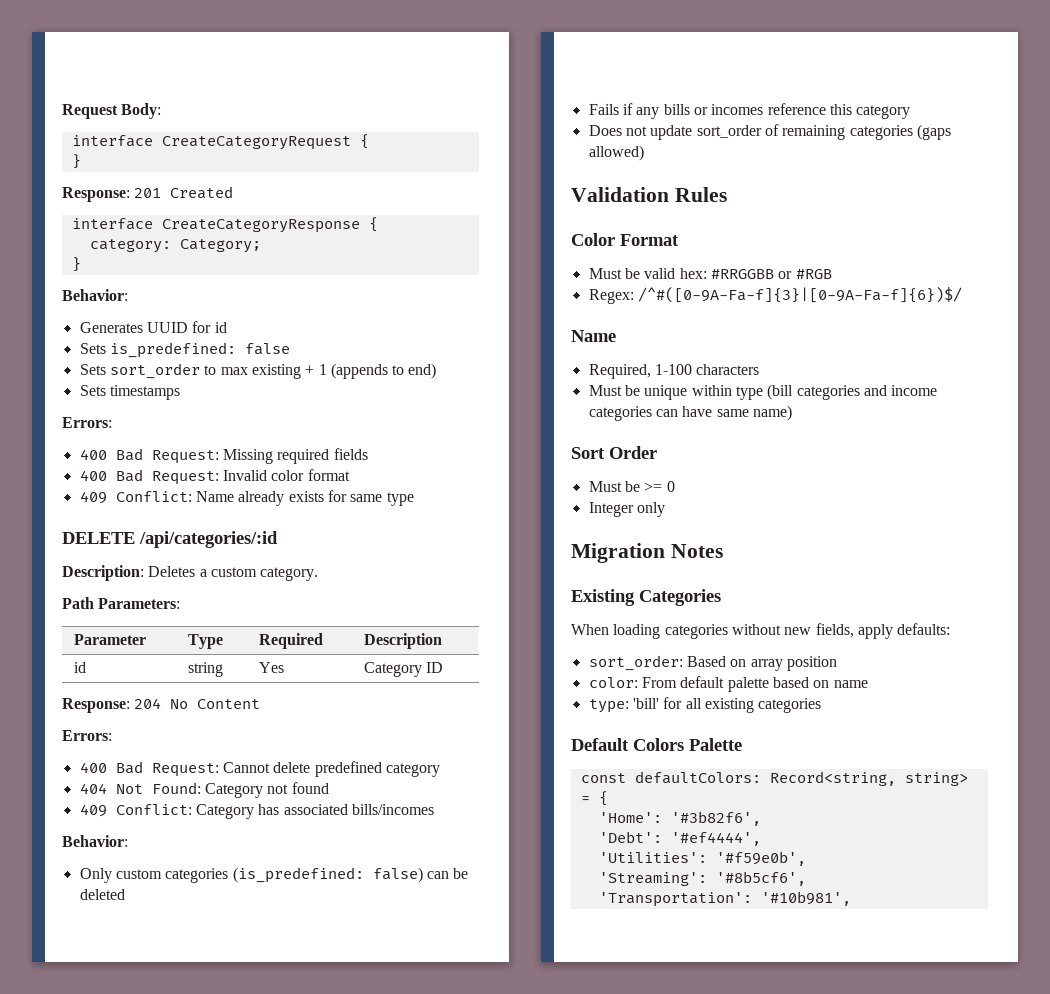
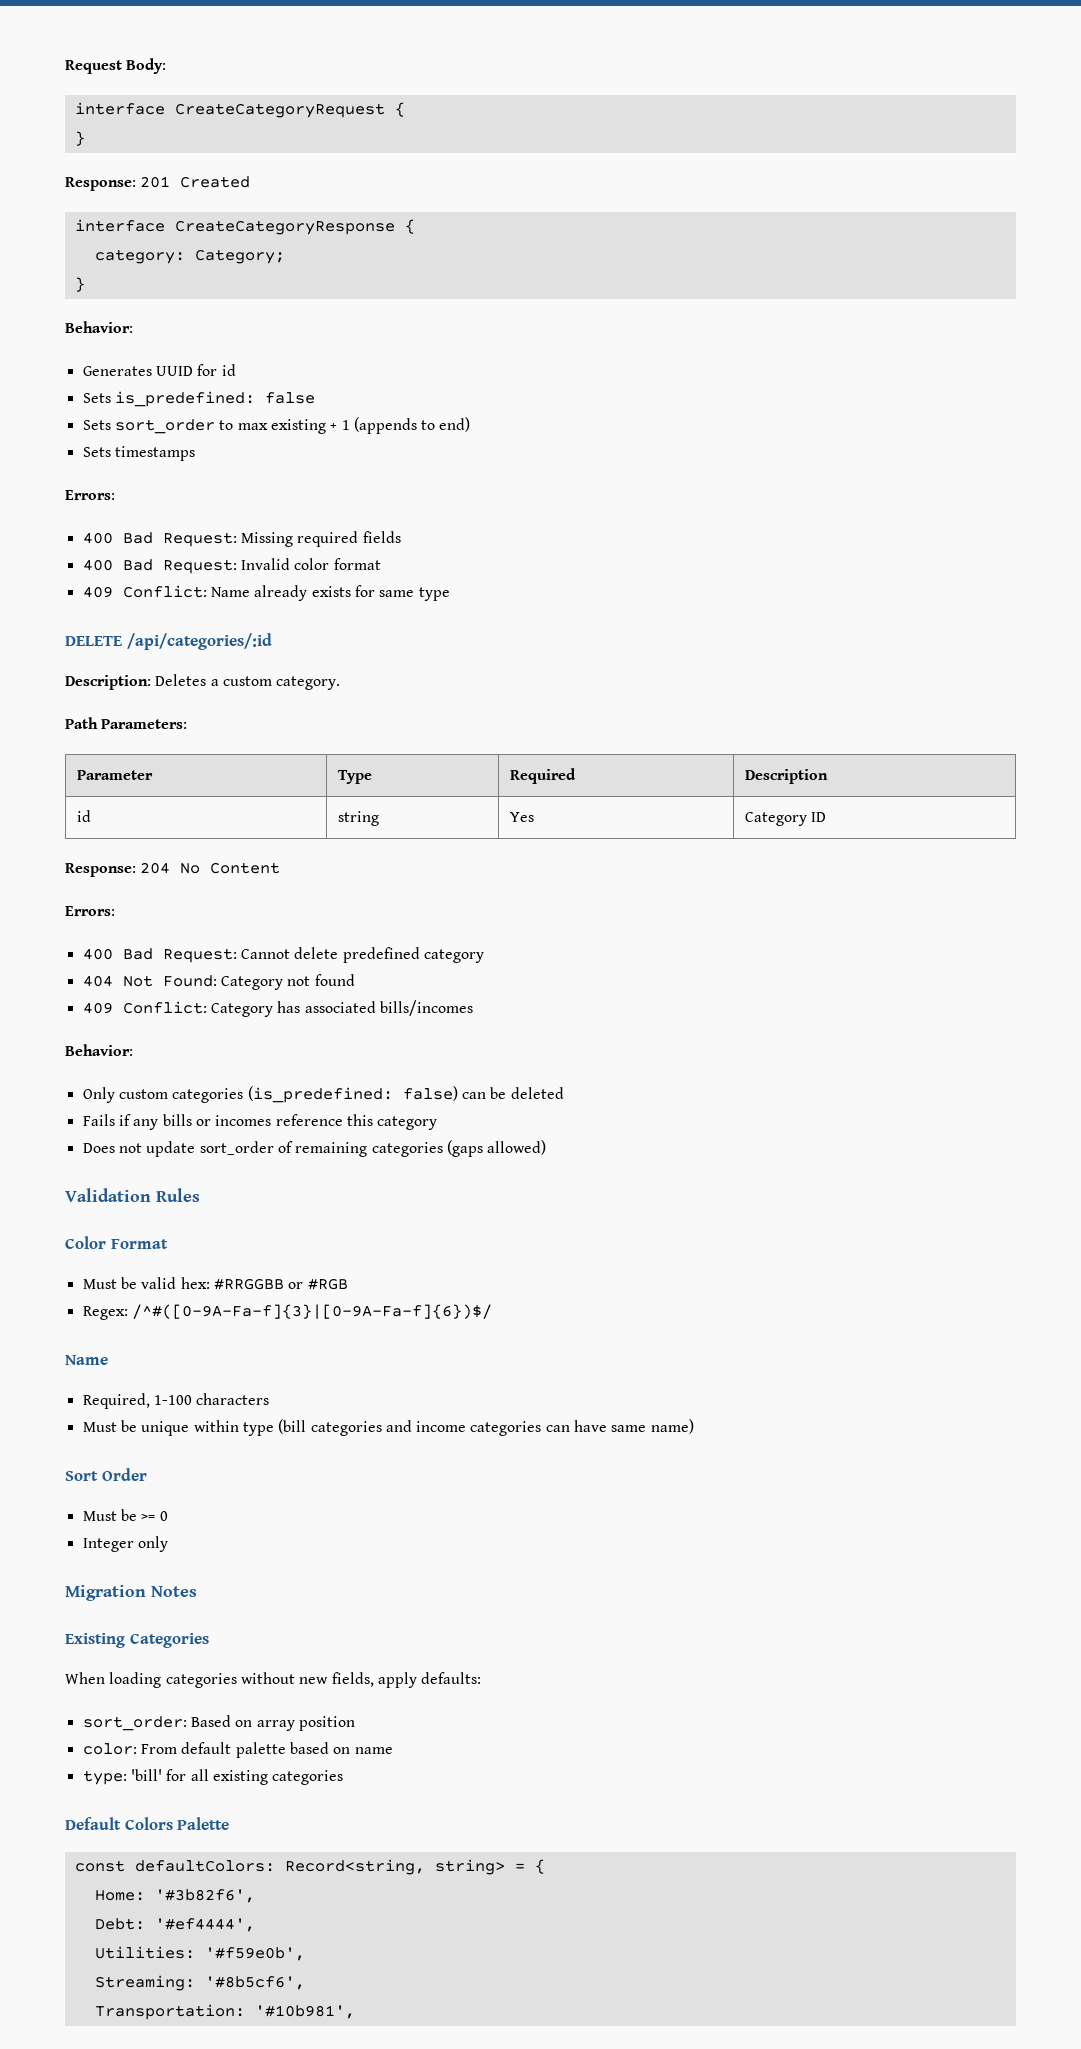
- 'Home': '#3b82f6',
+ Home: '#3b82f6',
- 'Debt': '#ef4444',
+ Debt: '#ef4444',
- 'Utilities': '#f59e0b',
+ Utilities: '#f59e0b',
- 'Streaming': '#8b5cf6',
+ Streaming: '#8b5cf6',
- 'Transportation': '#10b981',
+ Transportation: '#10b981',

